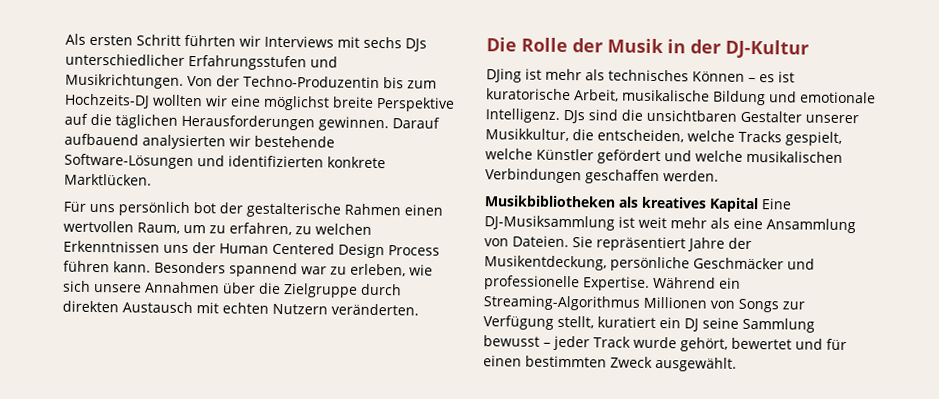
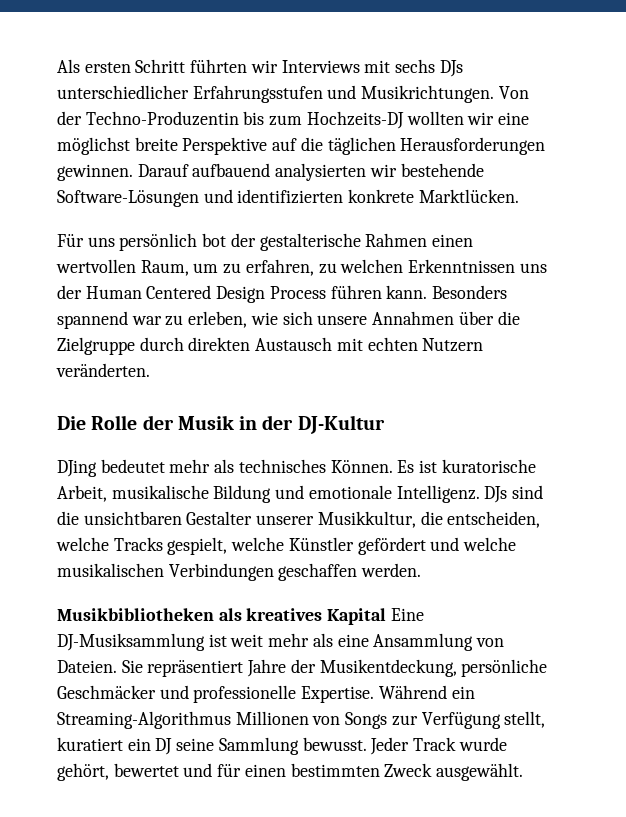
- DJing ist mehr als technisches Können – es ist kuratorische Arbeit, musikalische Bildung und emotionale Intelligenz.
+ DJing bedeutet mehr als technisches Können. Es ist kuratorische Arbeit, musikalische Bildung und emotionale Intelligenz.
- Während ein Streaming-Algorithmus Millionen von Songs zur Verfügung stellt, kuratiert ein DJ seine Sammlung bewusst – jeder Track wurde gehört, bewertet und für einen bestimmten Zweck ausgewählt.
+ Während ein Streaming-Algorithmus Millionen von Songs zur Verfügung stellt, kuratiert ein DJ seine Sammlung bewusst. Jeder Track wurde gehört, bewertet und für einen bestimmten Zweck ausgewählt.

